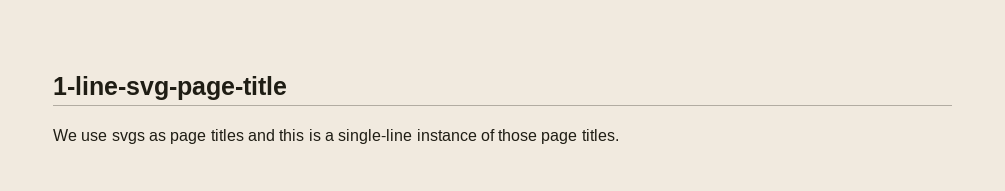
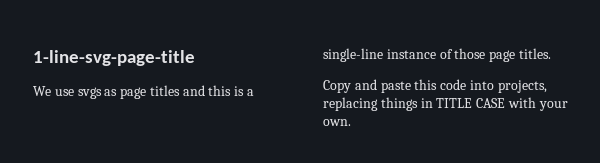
+ Copy and paste this code into projects, replacing things in TITLE CASE with your own.

